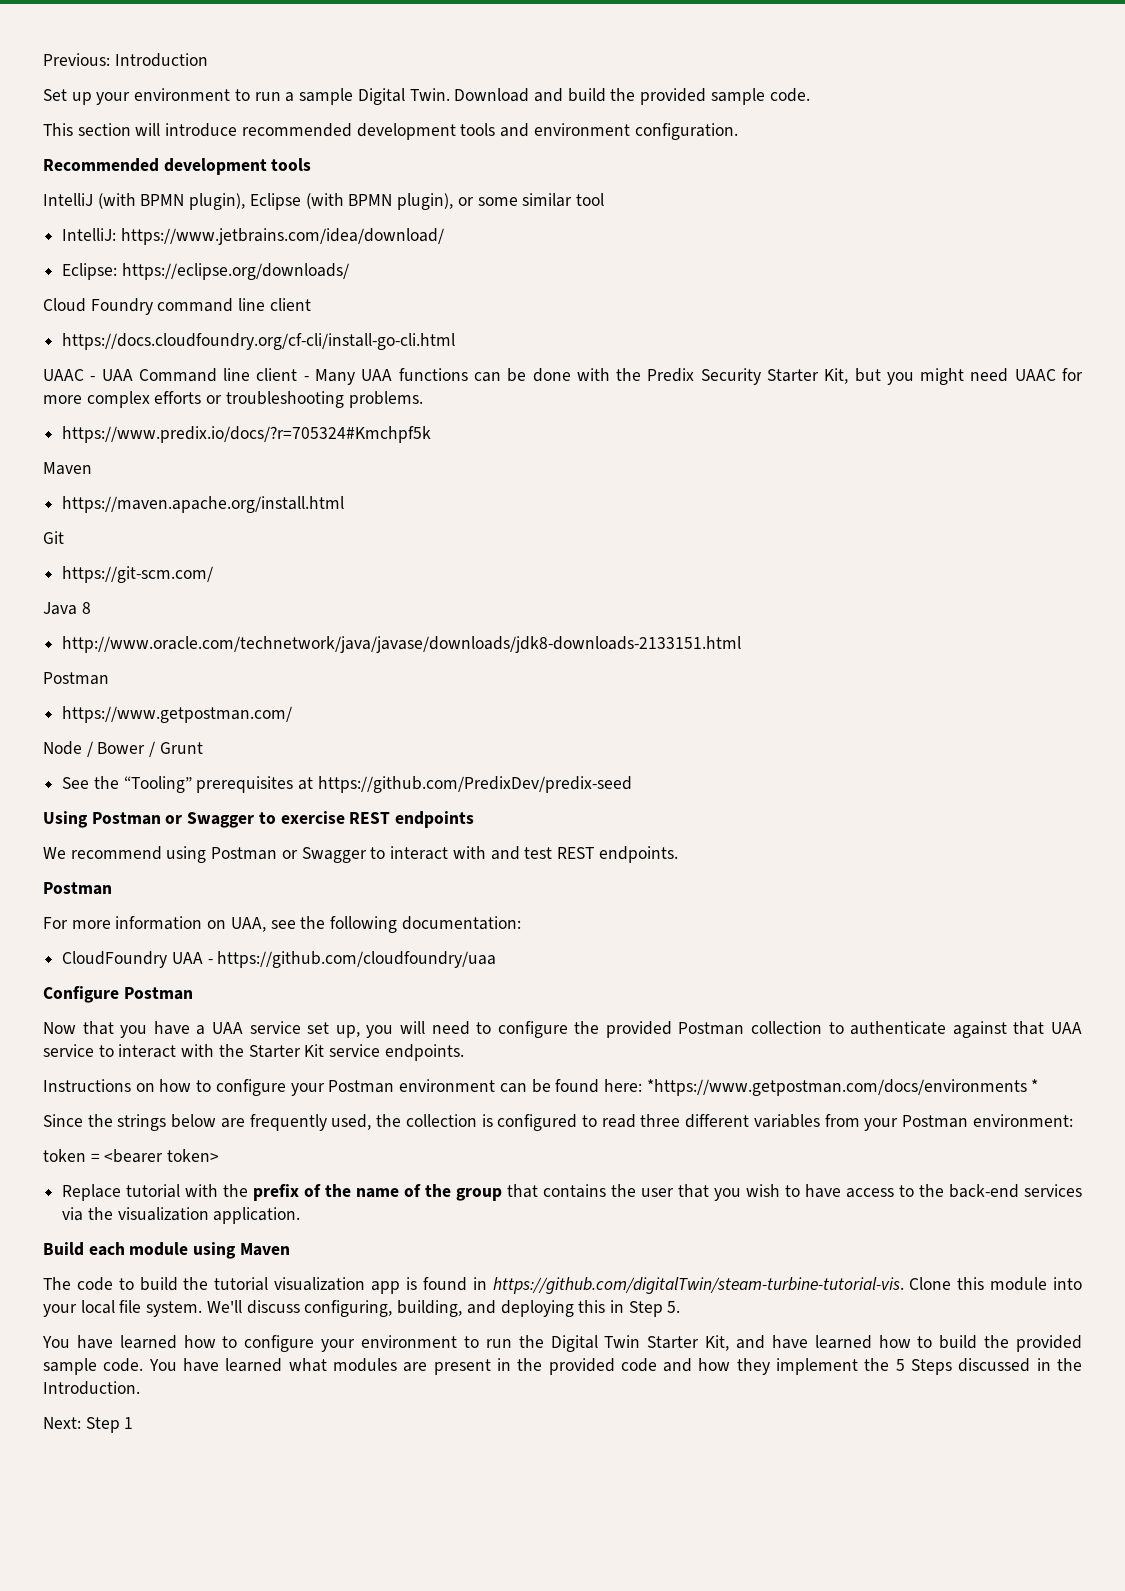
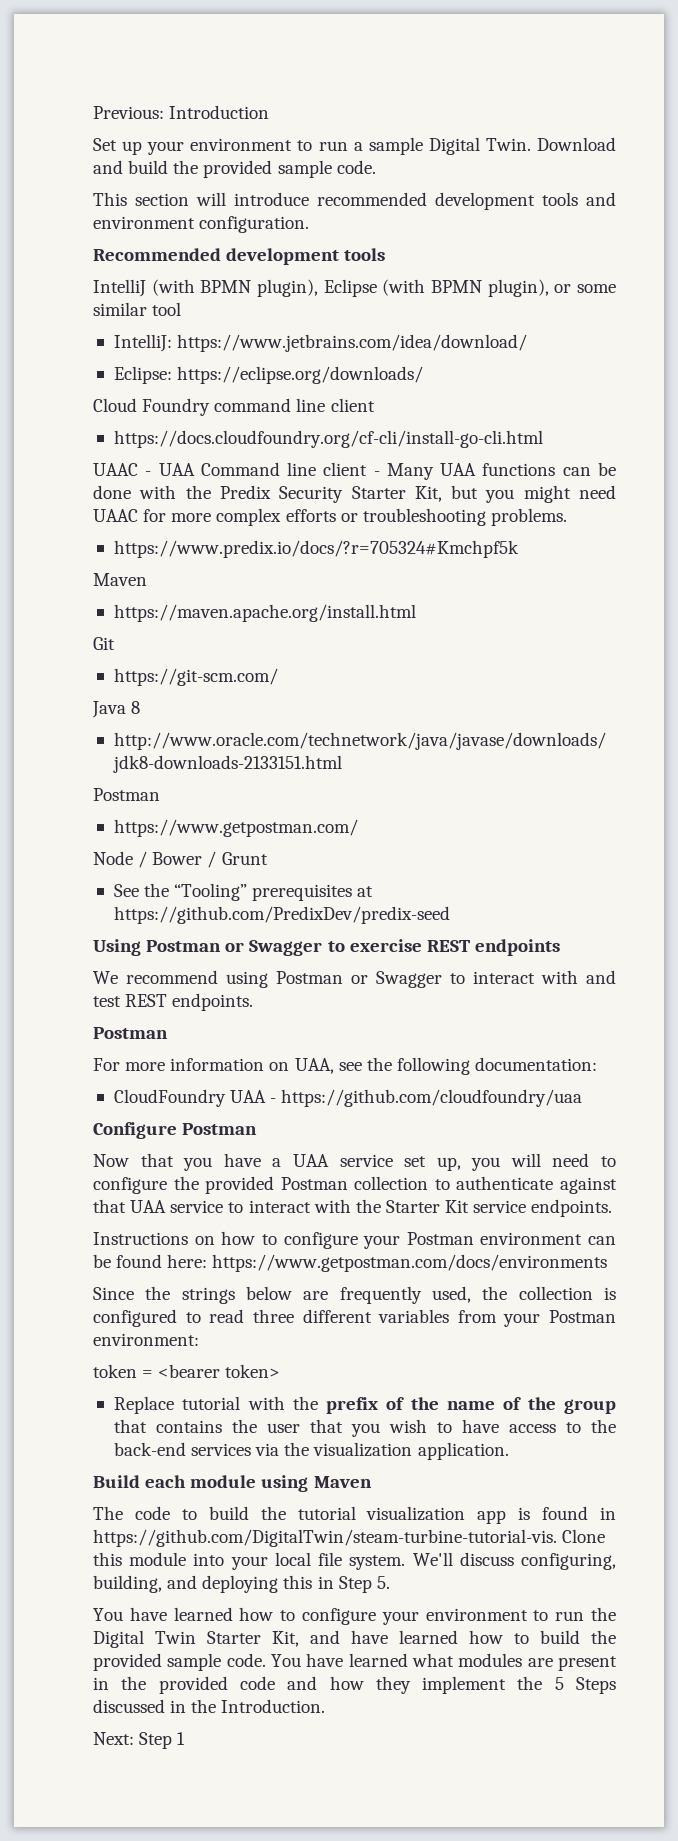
- Instructions on how to configure your Postman environment can be found here: *https://www.getpostman.com/docs/environments *
+ Instructions on how to configure your Postman environment can be found here: https://www.getpostman.com/docs/environments
- The code to build the tutorial visualization app is found in https://github.com/digitalTwin/steam-turbine-tutorial-vis. Clone this module into your local file system.
+ The code to build the tutorial visualization app is found in https://github.com/DigitalTwin/steam-turbine-tutorial-vis. Clone this module into your local file system.

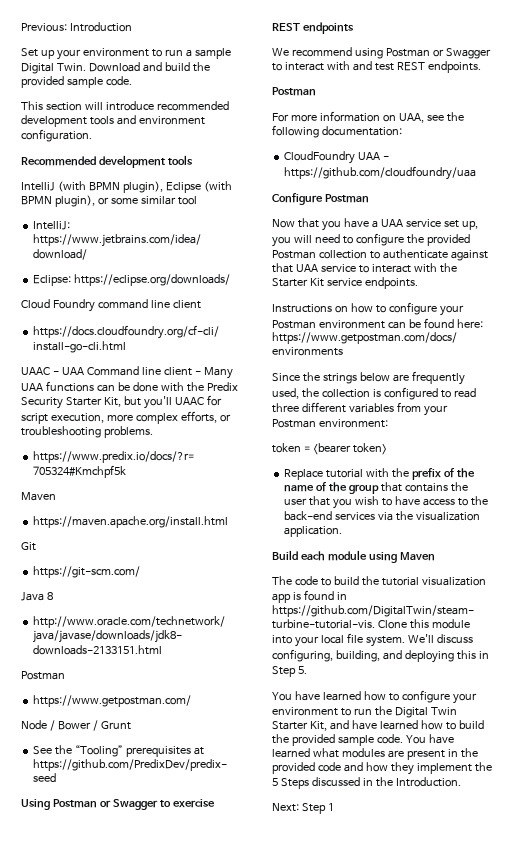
- UAAC - UAA Command line client - Many UAA functions can be done with the Predix Security Starter Kit, but you might need UAAC for more complex efforts or troubleshooting problems.
+ UAAC - UAA Command line client - Many UAA functions can be done with the Predix Security Starter Kit, but you'll UAAC for script execution, more complex efforts, or troubleshooting problems.

